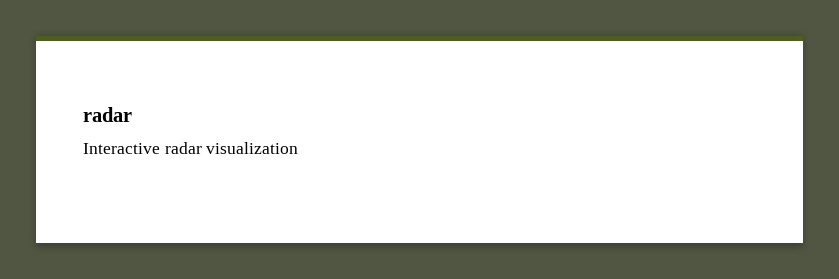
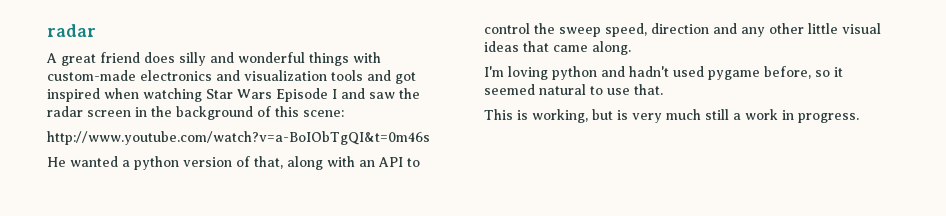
- Interactive radar visualization
+ A great friend does silly and wonderful things with custom-made electronics and visualization tools and got inspired when watching Star Wars Episode I and saw the radar screen in the background of this scene:
+ http://www.youtube.com/watch?v=a-BoIObTgQI&t=0m46s
+ He wanted a python version of that, along with an API to control the sweep speed, direction and any other little visual ideas that came along.
+ I'm loving python and hadn't used pygame before, so it seemed natural to use that.
+ This is working, but is very much still a work in progress.

